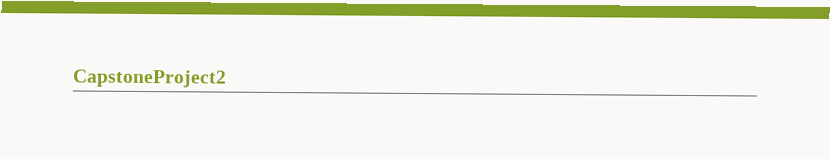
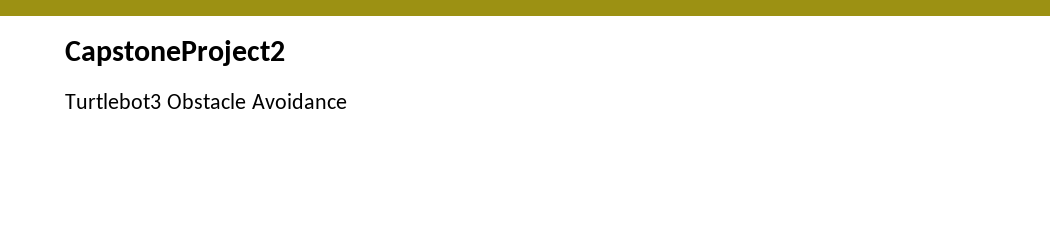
+ Turtlebot3 Obstacle Avoidance

